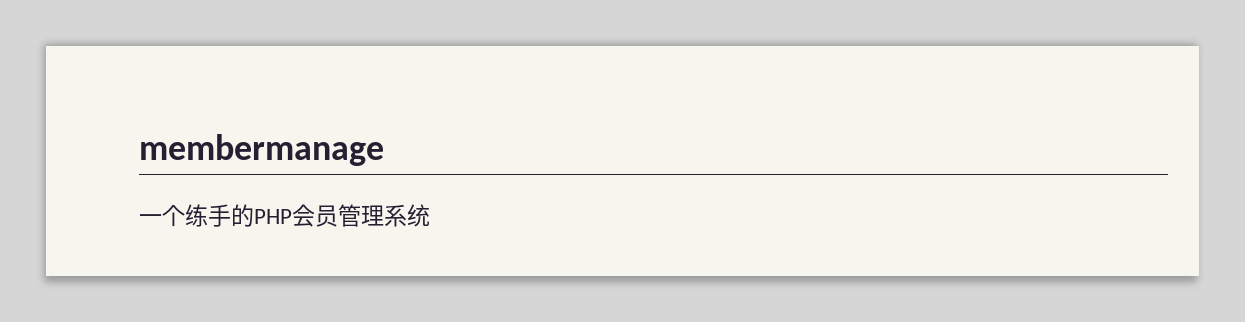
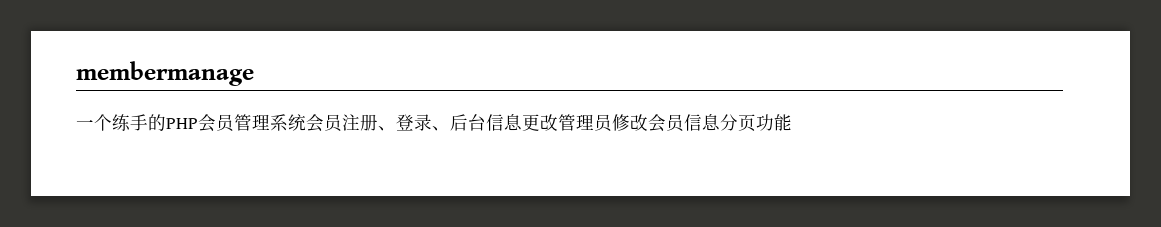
- 一个练手的PHP会员管理系统
+ 一个练手的PHP会员管理系统会员注册、登录、后台信息更改管理员修改会员信息分页功能

